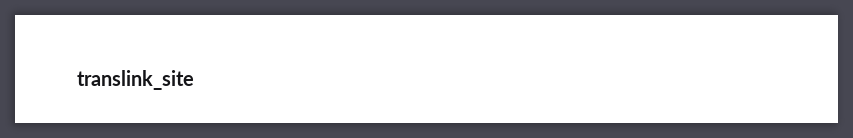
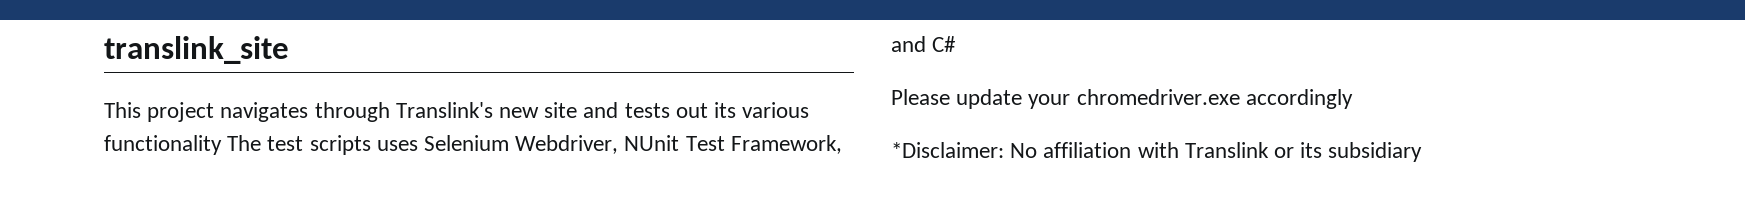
+ This project navigates through Translink's new site and tests out its various functionality The test scripts uses Selenium Webdriver, NUnit Test Framework, and C#
+ Please update your chromedriver.exe accordingly
+ *Disclaimer: No affiliation with Translink or its subsidiary

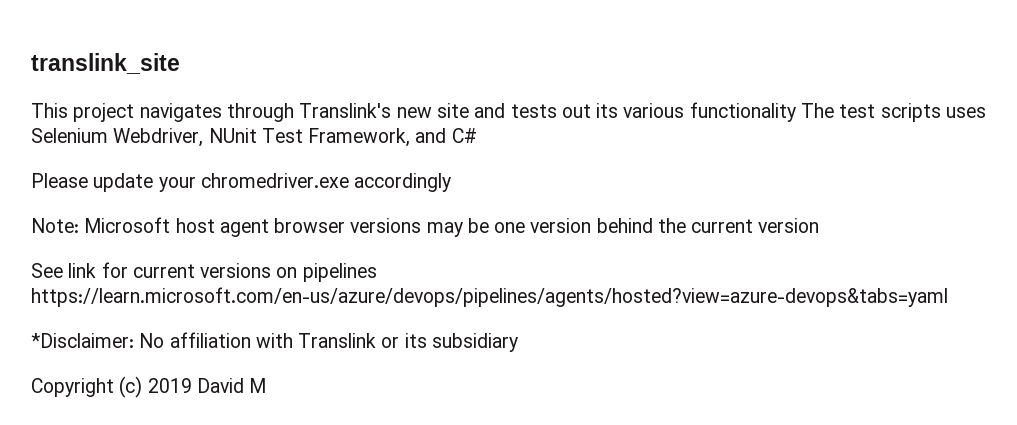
+ Note: Microsoft host agent browser versions may be one version behind the current version
+ See link for current versions on pipelines https://learn.microsoft.com/en-us/azure/devops/pipelines/agents/hosted?view=azure-devops&tabs=yaml
+ Copyright (c) 2019 David M

